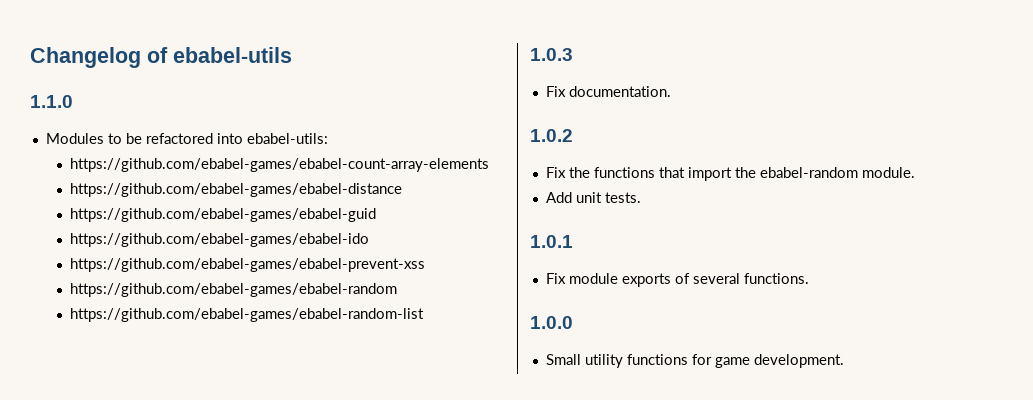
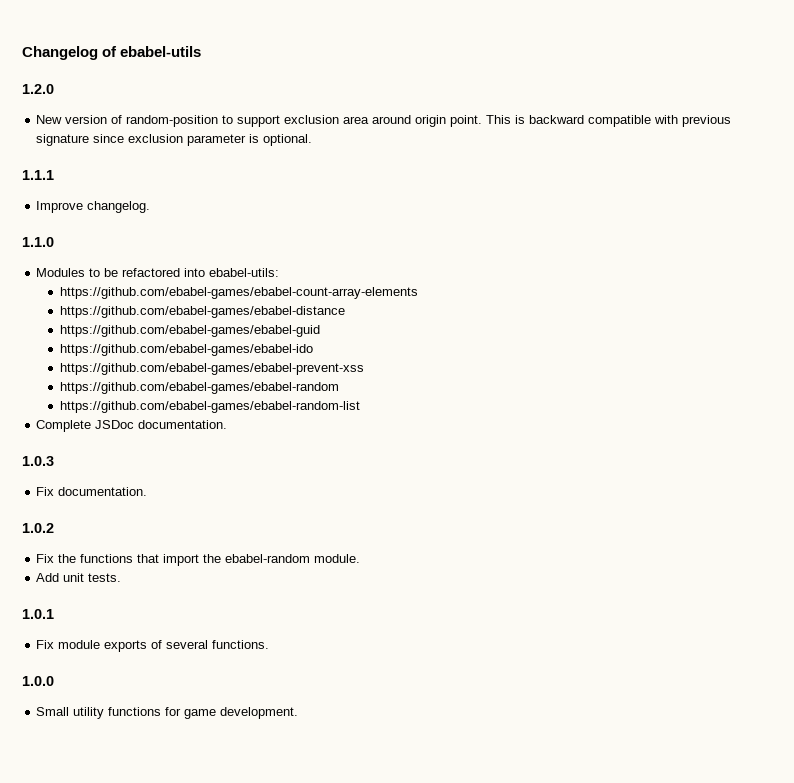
+ 1.2.0
+ New version of random-position to support exclusion area around origin point. This is backward compatible with previous signature since exclusion parameter is optional.
+ 1.1.1
+ Improve changelog.
+ Complete JSDoc documentation.

